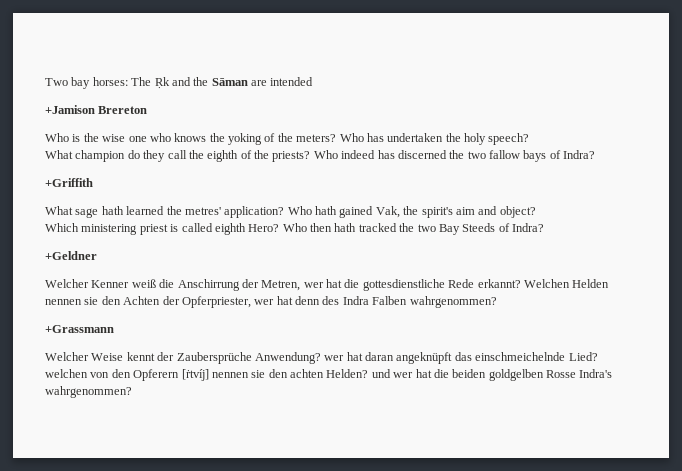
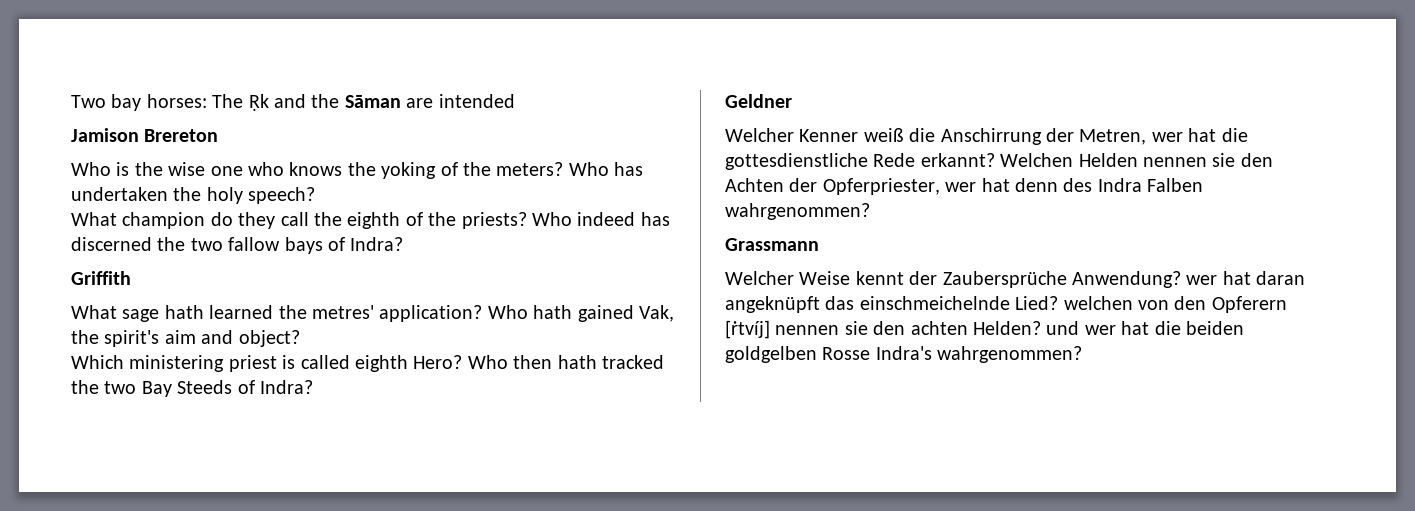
- +Jamison Brereton
+ Jamison Brereton
- +Griffith
+ Griffith
- +Geldner
+ Geldner
- +Grassmann
+ Grassmann

